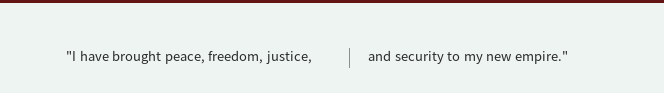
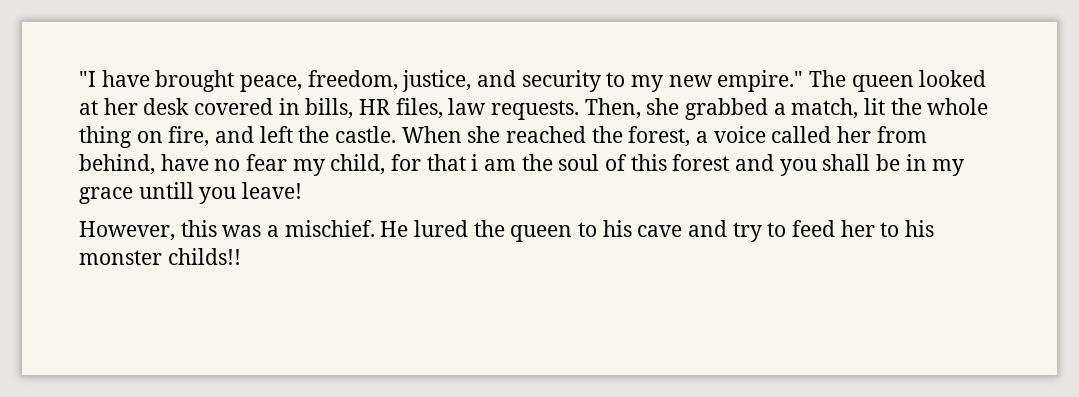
+ The queen looked at her desk covered in bills, HR files, law requests. Then, she grabbed a match, lit the whole thing on fire, and left the castle. When she reached the forest, a voice called her from behind, have no fear my child, for that i am the soul of this forest and you shall be in my grace untill you leave!
+ However, this was a mischief. He lured the queen to his cave and try to feed her to his monster childs!!

